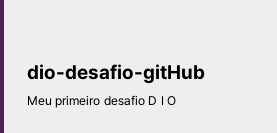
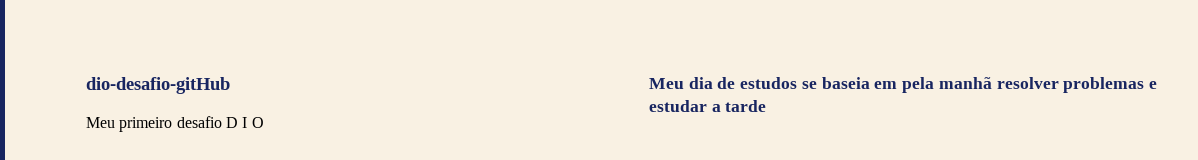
+ Meu dia de estudos se baseia em pela manhã resolver problemas e estudar a tarde

